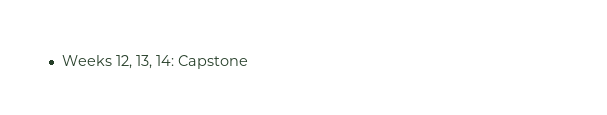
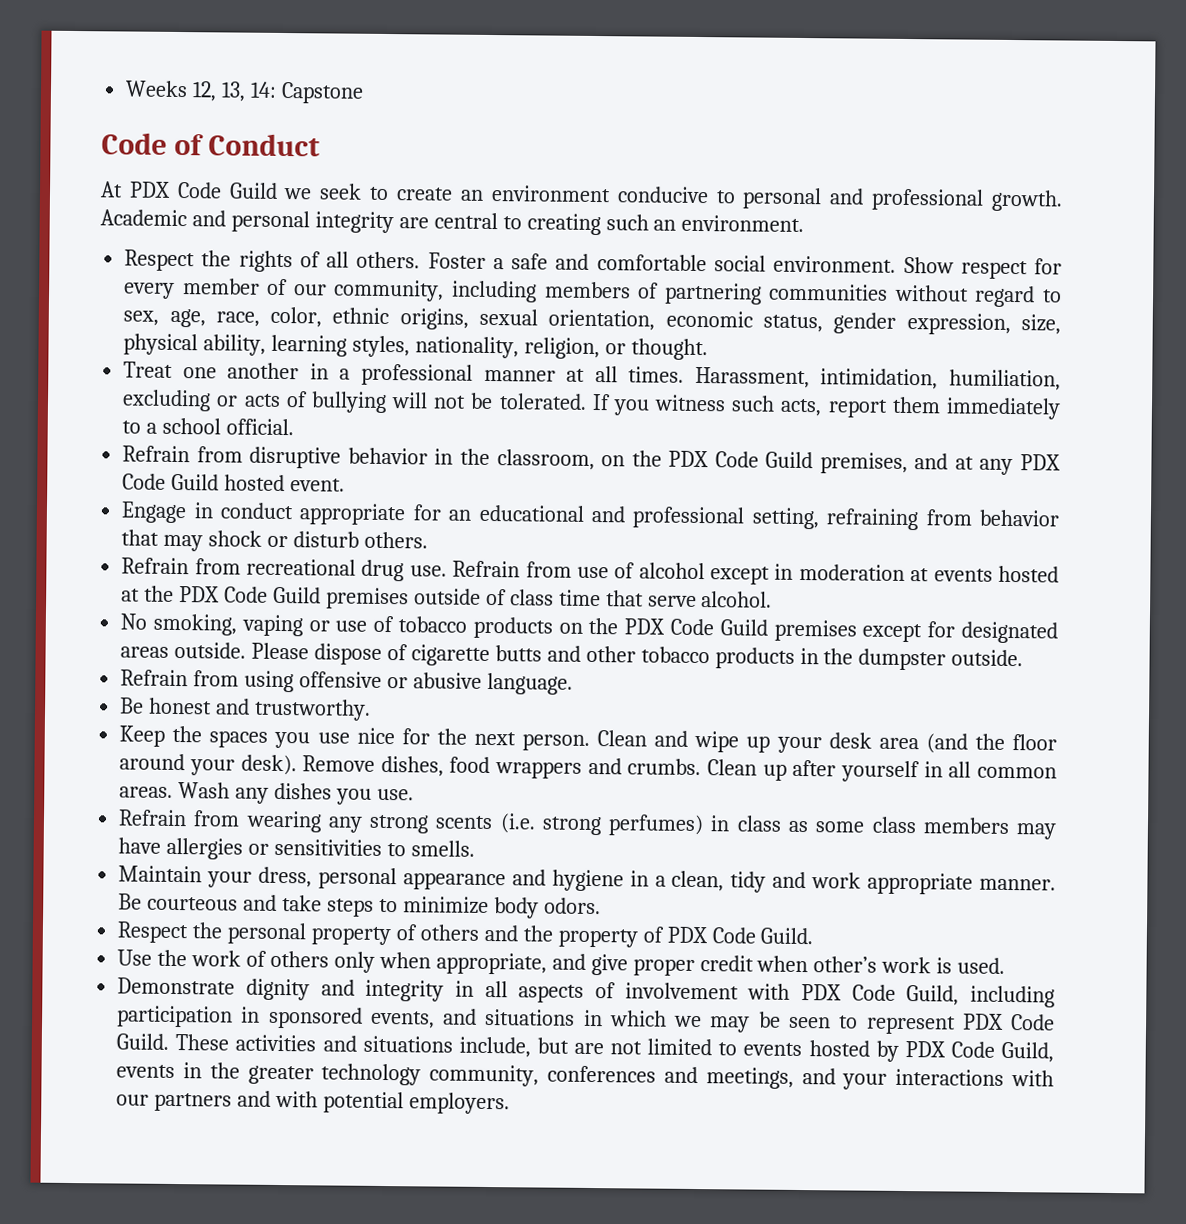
+ Code of Conduct
+ At PDX Code Guild we seek to create an environment conducive to personal and professional growth. Academic and personal integrity are central to creating such an environment.
+ Respect the rights of all others. Foster a safe and comfortable social environment. Show respect for every member of our community, including members of partnering communities without regard to sex, age, race, color, ethnic origins, sexual orientation, economic status, gender expression, size, physical ability, learning styles, nationality, religion, or thought.
+ Treat one another in a professional manner at all times. Harassment, intimidation, humiliation, excluding or acts of bullying will not be tolerated. If you witness such acts, report them immediately to a school official.
+ Refrain from disruptive behavior in the classroom, on the PDX Code Guild premises, and at any PDX Code Guild hosted event.
+ Engage in conduct appropriate for an educational and professional setting, refraining from behavior that may shock or disturb others.
+ Refrain from recreational drug use. Refrain from use of alcohol except in moderation at events hosted at the PDX Code Guild premises outside of class time that serve alcohol.
+ No smoking, vaping or use of tobacco products on the PDX Code Guild premises except for designated areas outside. Please dispose of cigarette butts and other tobacco products in the dumpster outside.
+ Refrain from using offensive or abusive language.
+ Be honest and trustworthy.
+ Keep the spaces you use nice for the next person. Clean and wipe up your desk area (and the floor around your desk). Remove dishes, food wrappers and crumbs. Clean up after yourself in all common areas. Wash any dishes you use.
+ Refrain from wearing any strong scents (i.e. strong perfumes) in class as some class members may have allergies or sensitivities to smells.
+ Maintain your dress, personal appearance and hygiene in a clean, tidy and work appropriate manner. Be courteous and take steps to minimize body odors.
+ Respect the personal property of others and the property of PDX Code Guild.
+ Use the work of others only when appropriate, and give proper credit when other’s work is used.
+ Demonstrate dignity and integrity in all aspects of involvement with PDX Code Guild, including participation in sponsored events, and situations in which we may be seen to represent PDX Code Guild. These activities and situations include, but are not limited to events hosted by PDX Code Guild, events in the greater technology community, conferences and meetings, and your interactions with our partners and with potential employers.

